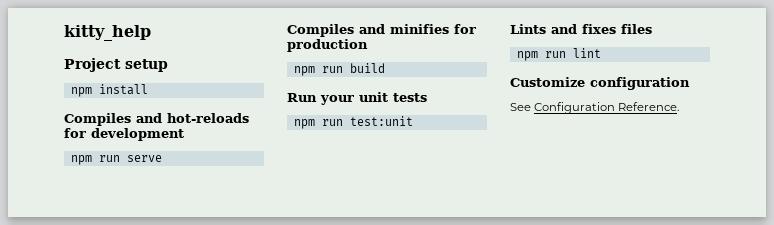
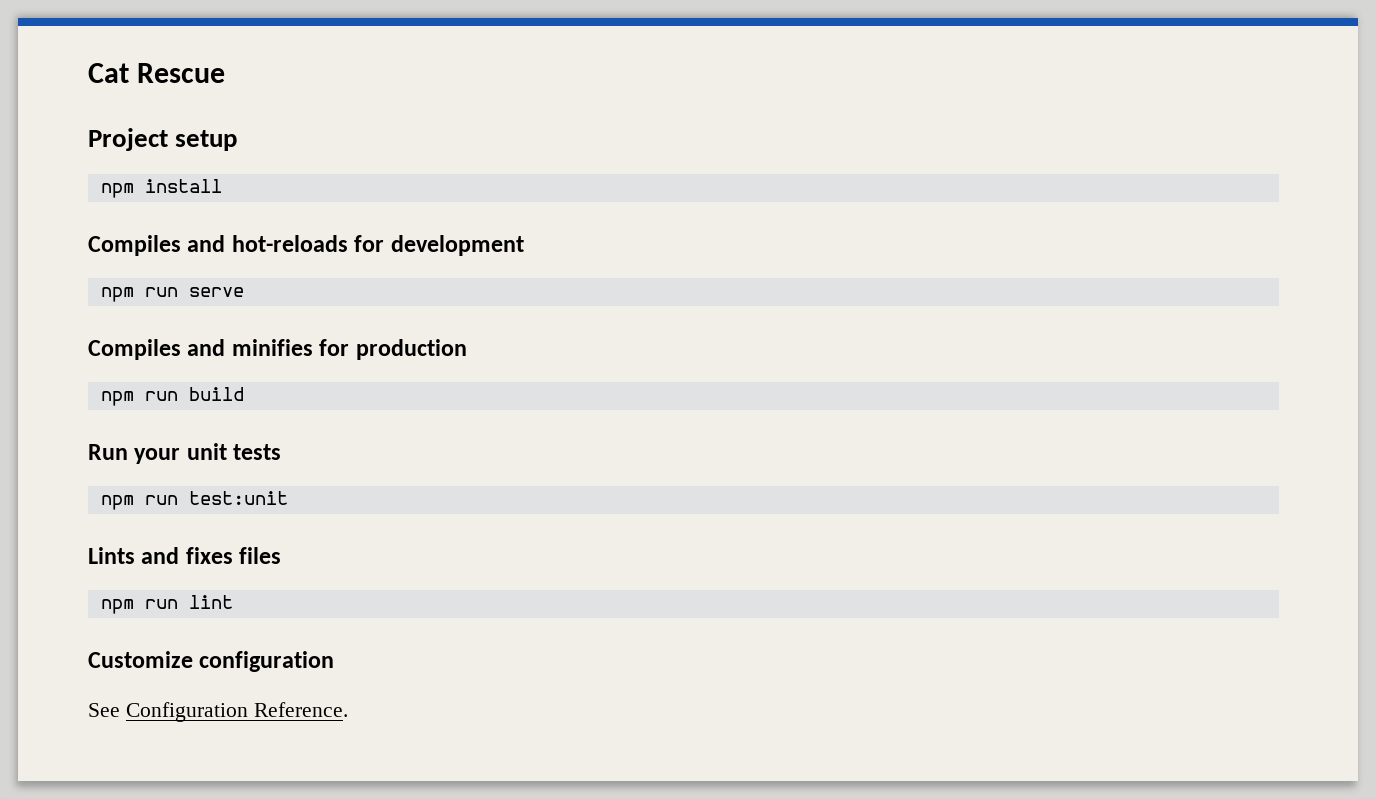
- kitty_help
+ Cat Rescue

